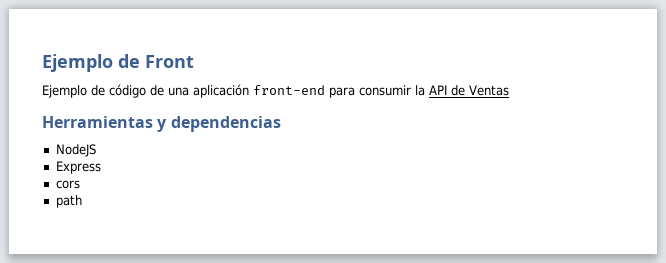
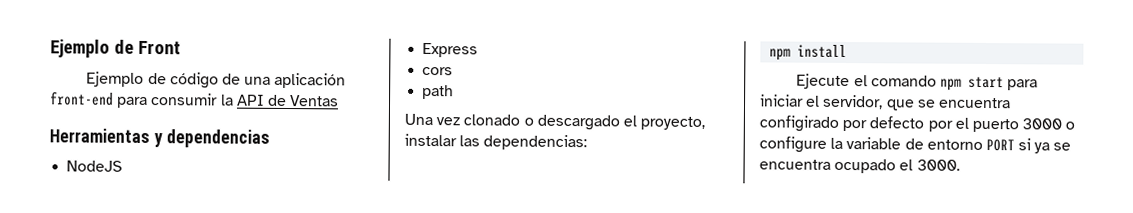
+ Una vez clonado o descargado el proyecto, instalar las dependencias:
+ npm install
+ Ejecute el comando npm start para iniciar el servidor, que se encuentra configirado por defecto por el puerto 3000 o configure la variable de entorno PORT si ya se encuentra ocupado el 3000.

